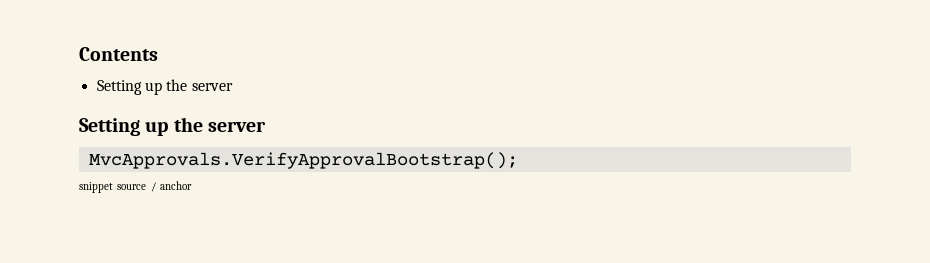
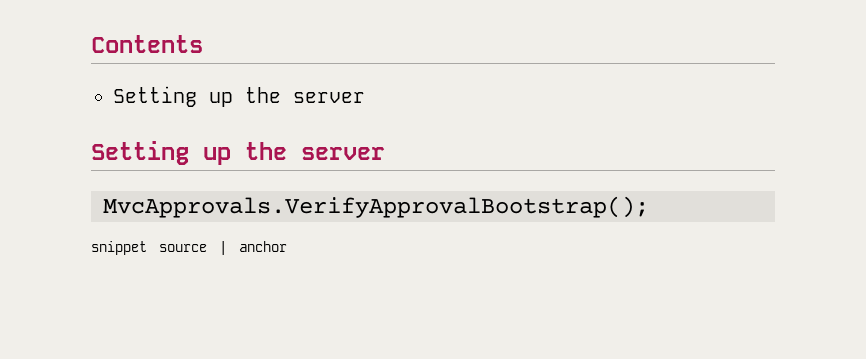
- snippet source / anchor
+ snippet source | anchor

